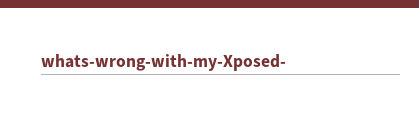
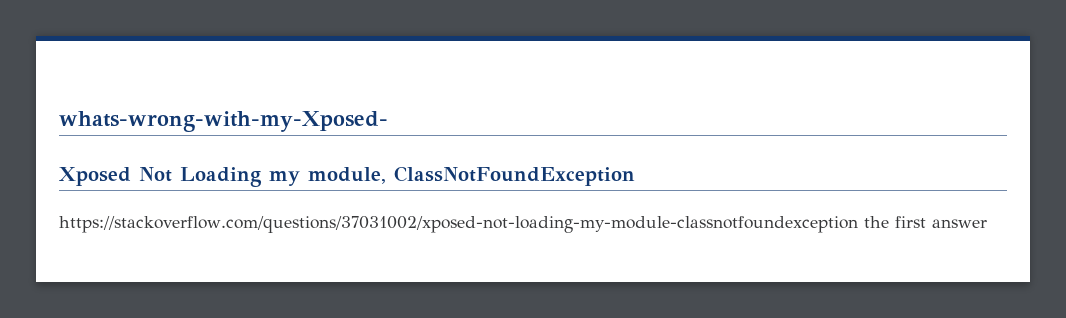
+ Xposed Not Loading my module, ClassNotFoundException
+ https://stackoverflow.com/questions/37031002/xposed-not-loading-my-module-classnotfoundexception the first answer

